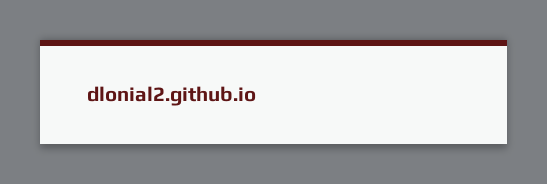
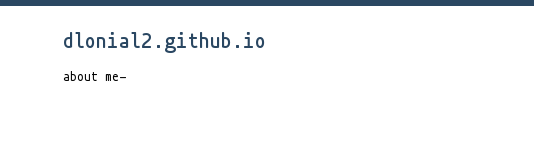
+ about me-

